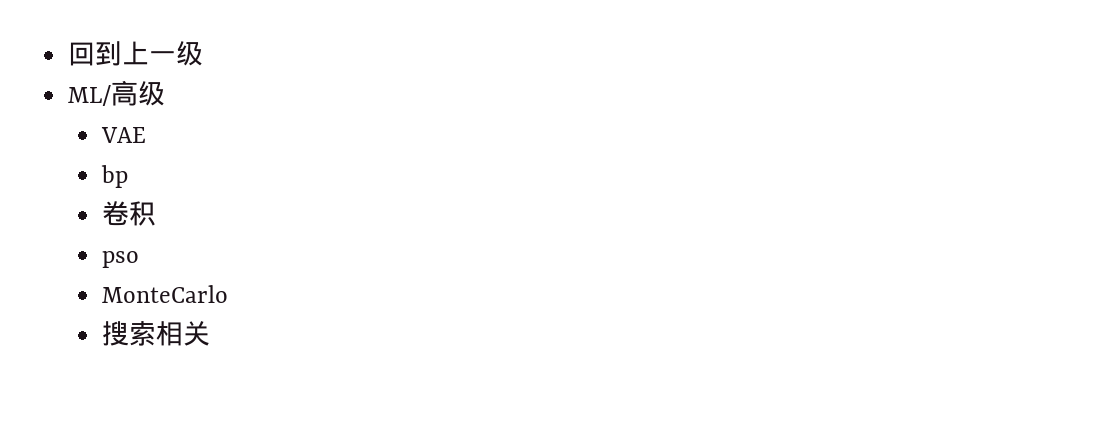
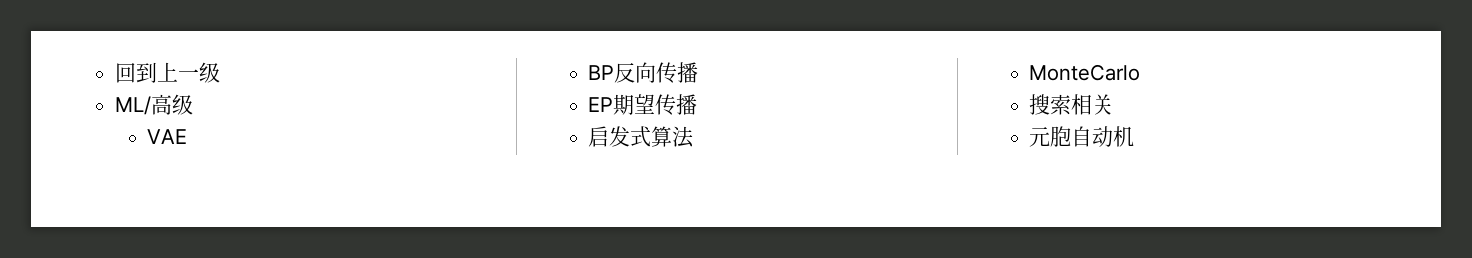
- bp
- 卷积
- pso
+ BP反向传播
+ EP期望传播
+ 启发式算法
+ 元胞自动机

